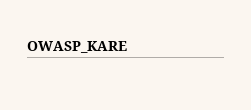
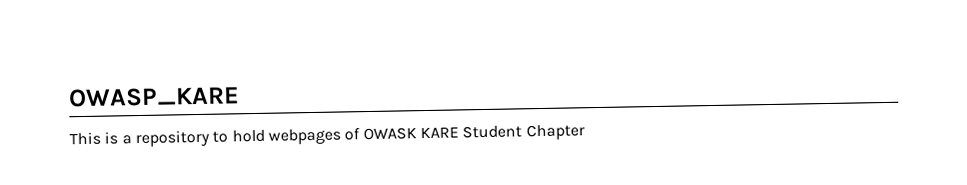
+ This is a repository to hold webpages of OWASK KARE Student Chapter

